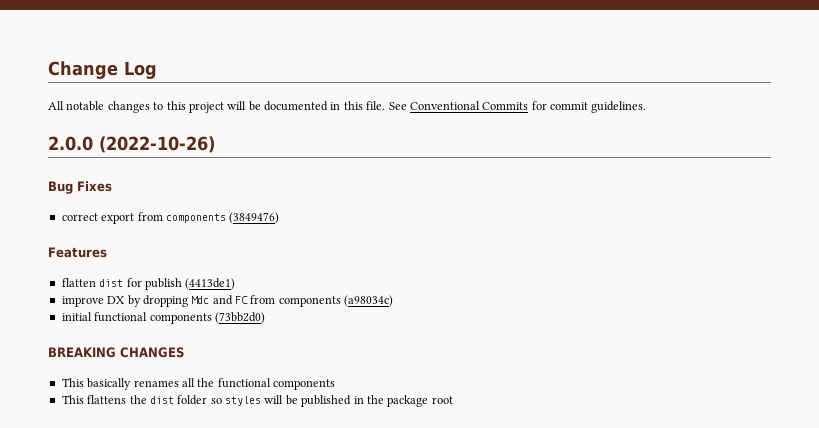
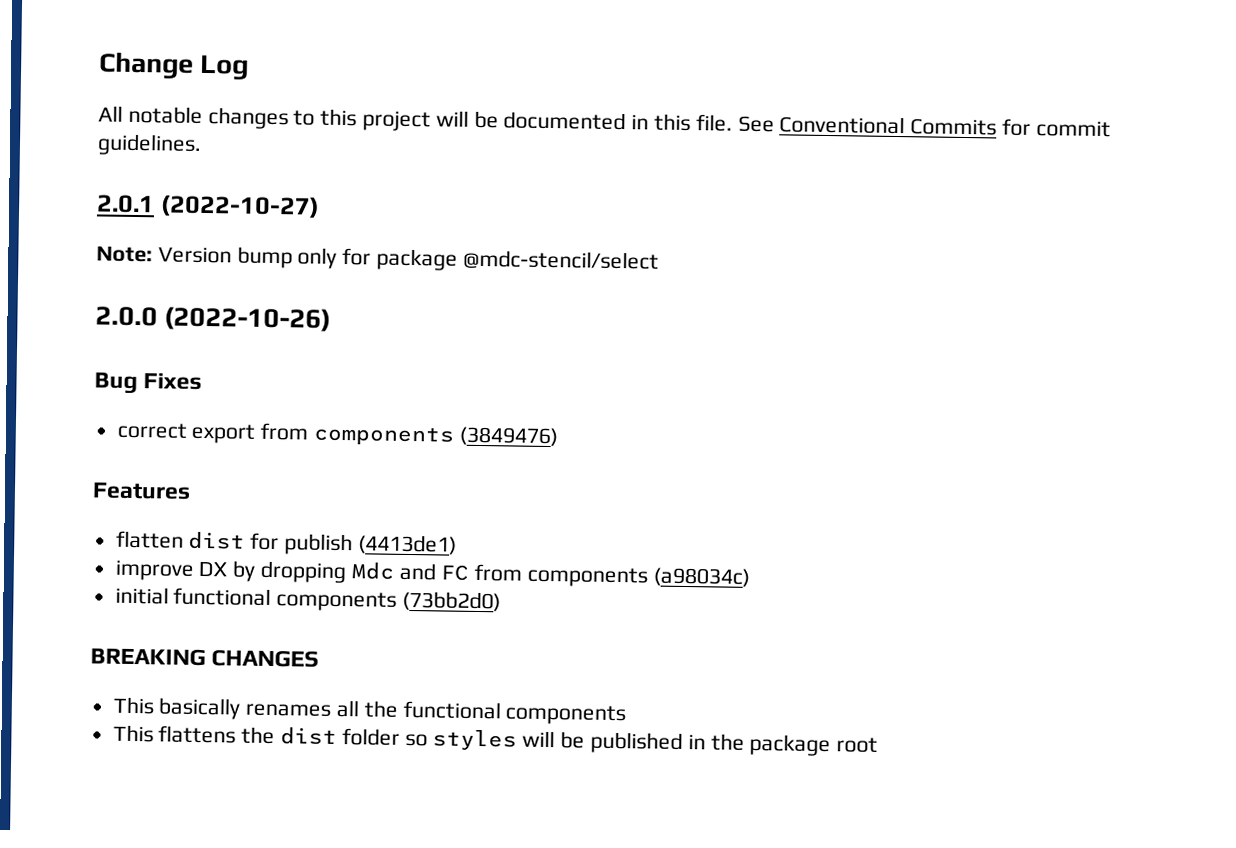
+ 2.0.1 (2022-10-27)
+ Note: Version bump only for package @mdc-stencil/select

